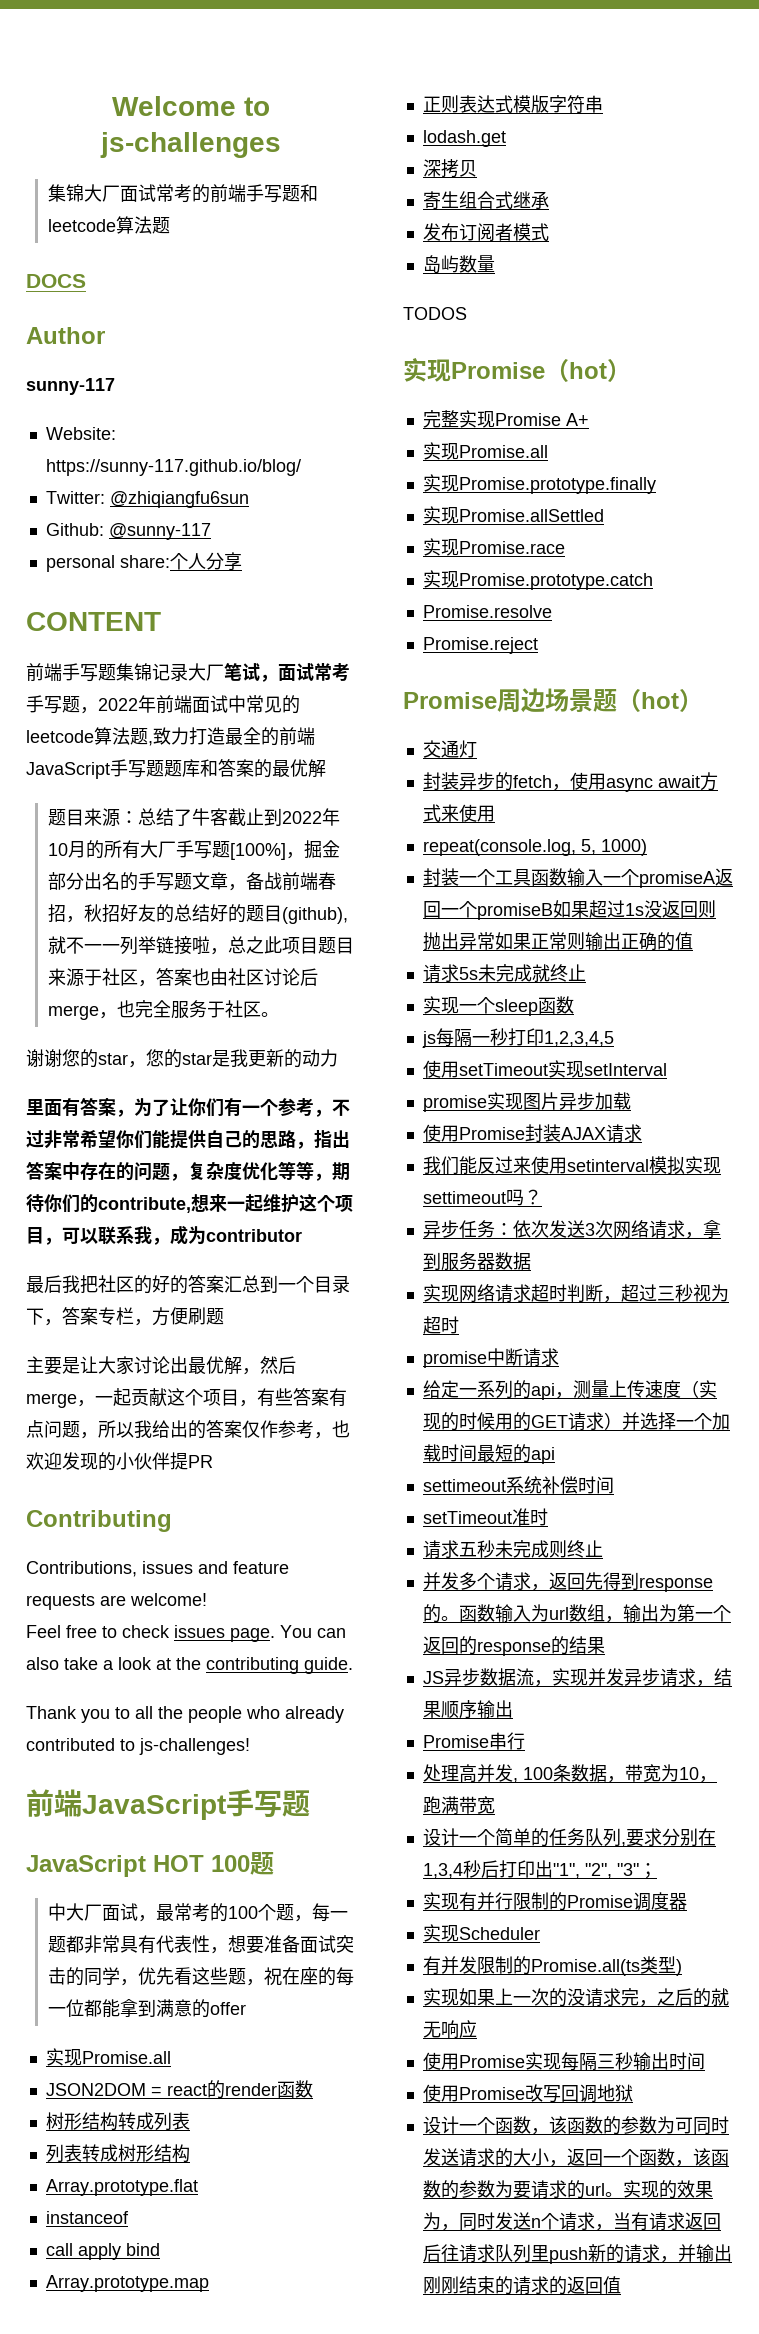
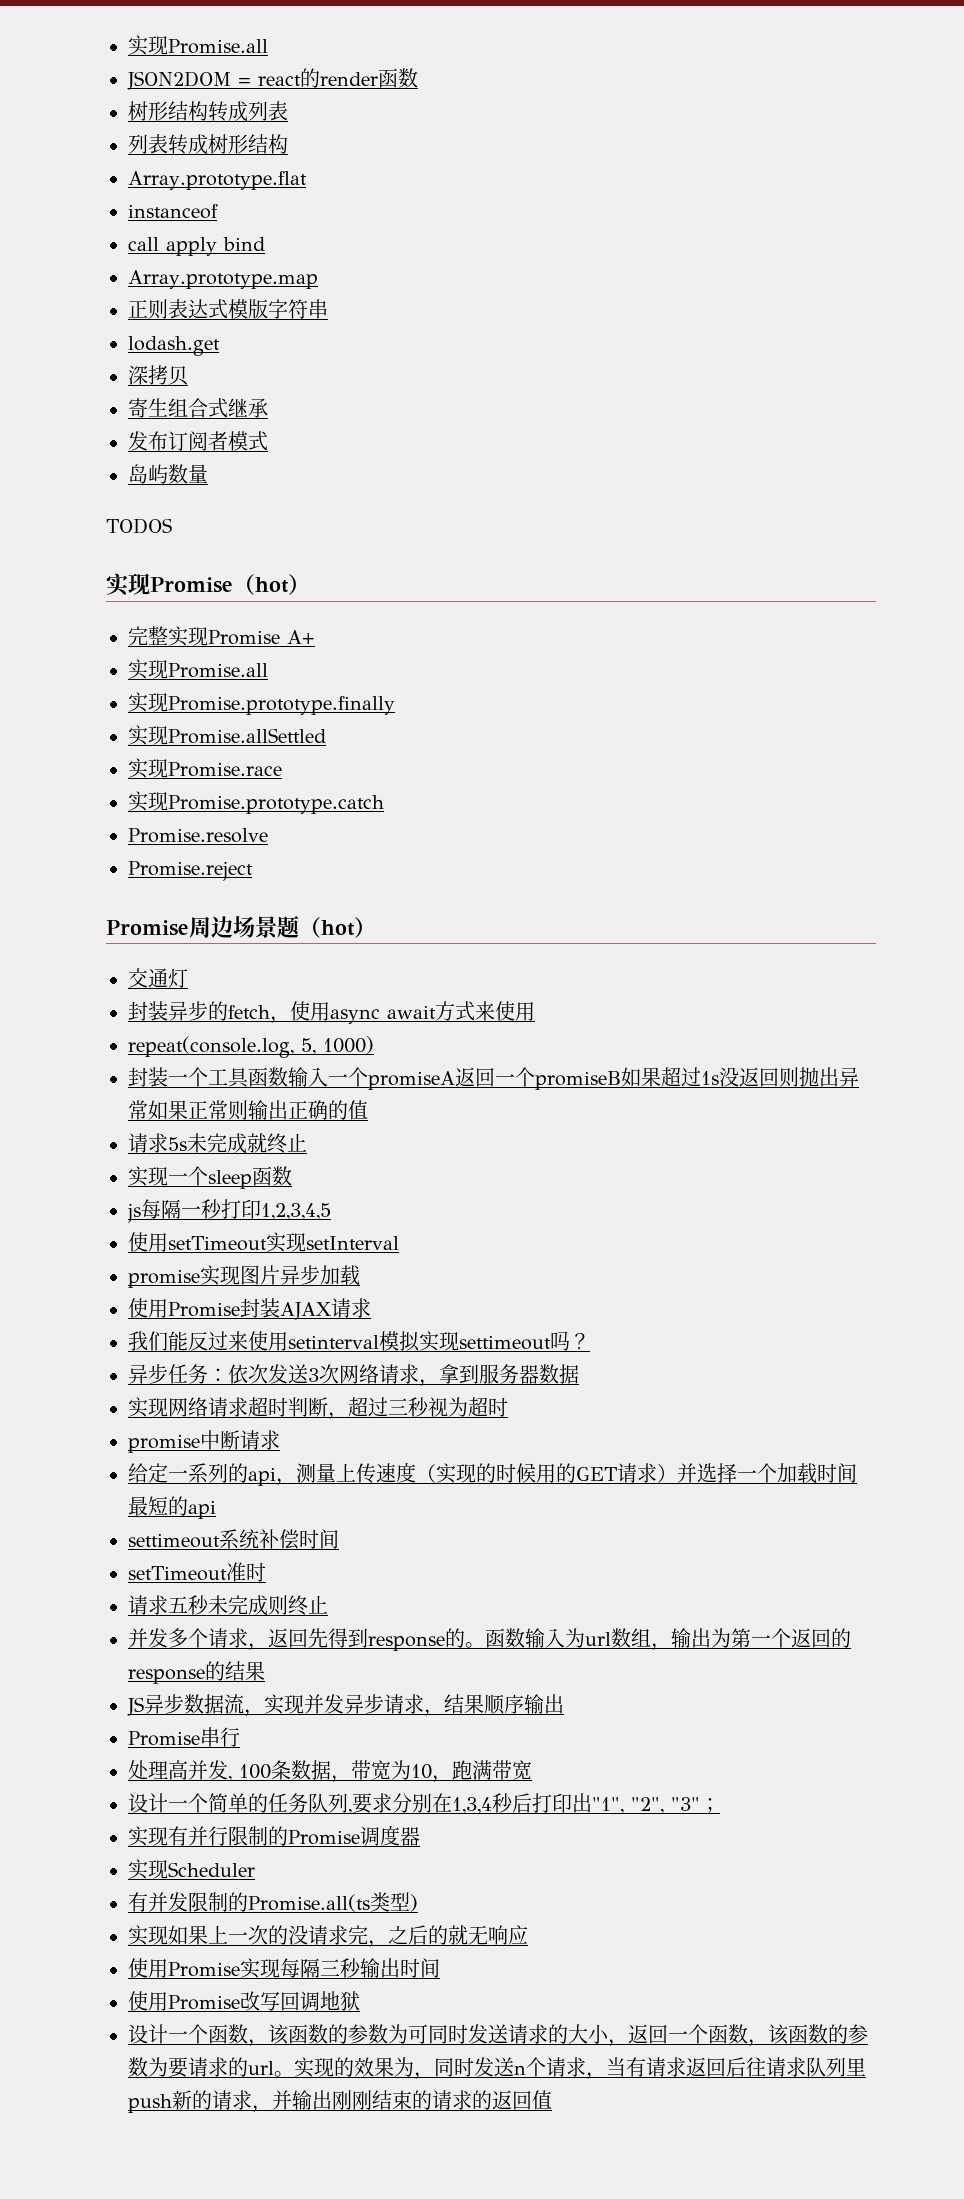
- Welcome to js-challenges
- 集锦大厂面试常考的前端手写题和leetcode算法题
- DOCS
- Author
- sunny-117
- Website: https://sunny-117.github.io/blog/
- Twitter: @zhiqiangfu6sun
- Github: @sunny-117
- personal share:个人分享
- CONTENT
- 前端手写题集锦记录大厂笔试，面试常考手写题，2022年前端面试中常见的leetcode算法题,致力打造最全的前端JavaScript手写题题库和答案的最优解
- 题目来源：总结了牛客截止到2022年10月的所有大厂手写题[100%]，掘金部分出名的手写题文章，备战前端春招，秋招好友的总结好的题目(github),就不一一列举链接啦，总之此项目题目来源于社区，答案也由社区讨论后merge，也完全服务于社区。
- 谢谢您的star，您的star是我更新的动力
- 里面有答案，为了让你们有一个参考，不过非常希望你们能提供自己的思路，指出答案中存在的问题，复杂度优化等等，期待你们的contribute,想来一起维护这个项目，可以联系我，成为contributor
- 最后我把社区的好的答案汇总到一个目录下，答案专栏，方便刷题
- 主要是让大家讨论出最优解，然后merge，一起贡献这个项目，有些答案有点问题，所以我给出的答案仅作参考，也欢迎发现的小伙伴提PR
- Contributing
- Contributions, issues and feature requests are welcome!
- Feel free to check issues page. You can also take a look at the contributing guide.
- Thank you to all the people who already contributed to js-challenges!
- 前端JavaScript手写题
- JavaScript HOT 100题
- 中大厂面试，最常考的100个题，每一题都非常具有代表性，想要准备面试突击的同学，优先看这些题，祝在座的每一位都能拿到满意的offer

